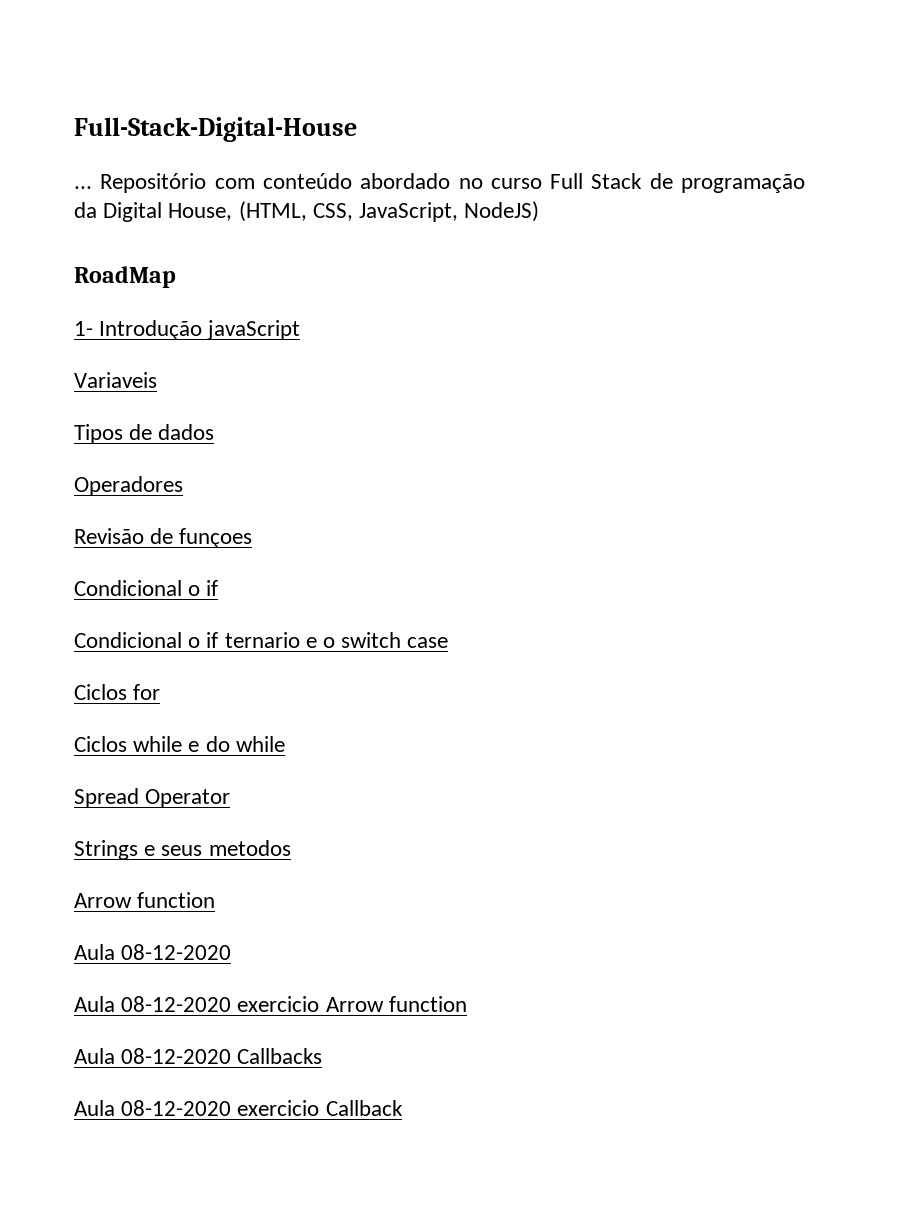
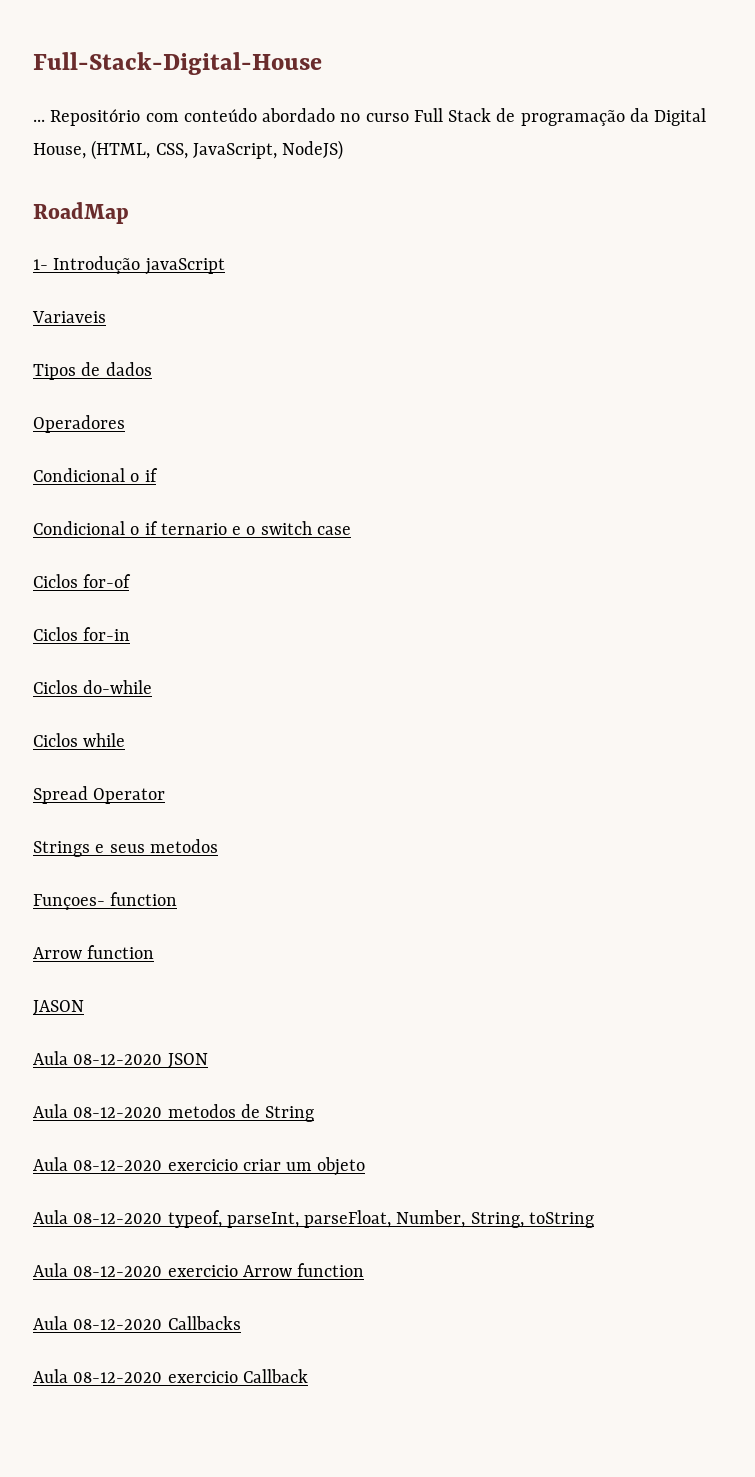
- Revisão de funçoes
- Ciclos for
- Ciclos while e do while
+ Ciclos for-of
+ Ciclos for-in
+ Ciclos do-while
+ Ciclos while
  Strings e seus metodos
+ Funçoes- function
  Arrow function
- Aula 08-12-2020
+ JASON
+ Aula 08-12-2020 JSON
+ Aula 08-12-2020 metodos de String
+ Aula 08-12-2020 exercicio criar um objeto
+ Aula 08-12-2020 typeof, parseInt, parseFloat, Number, String, toString

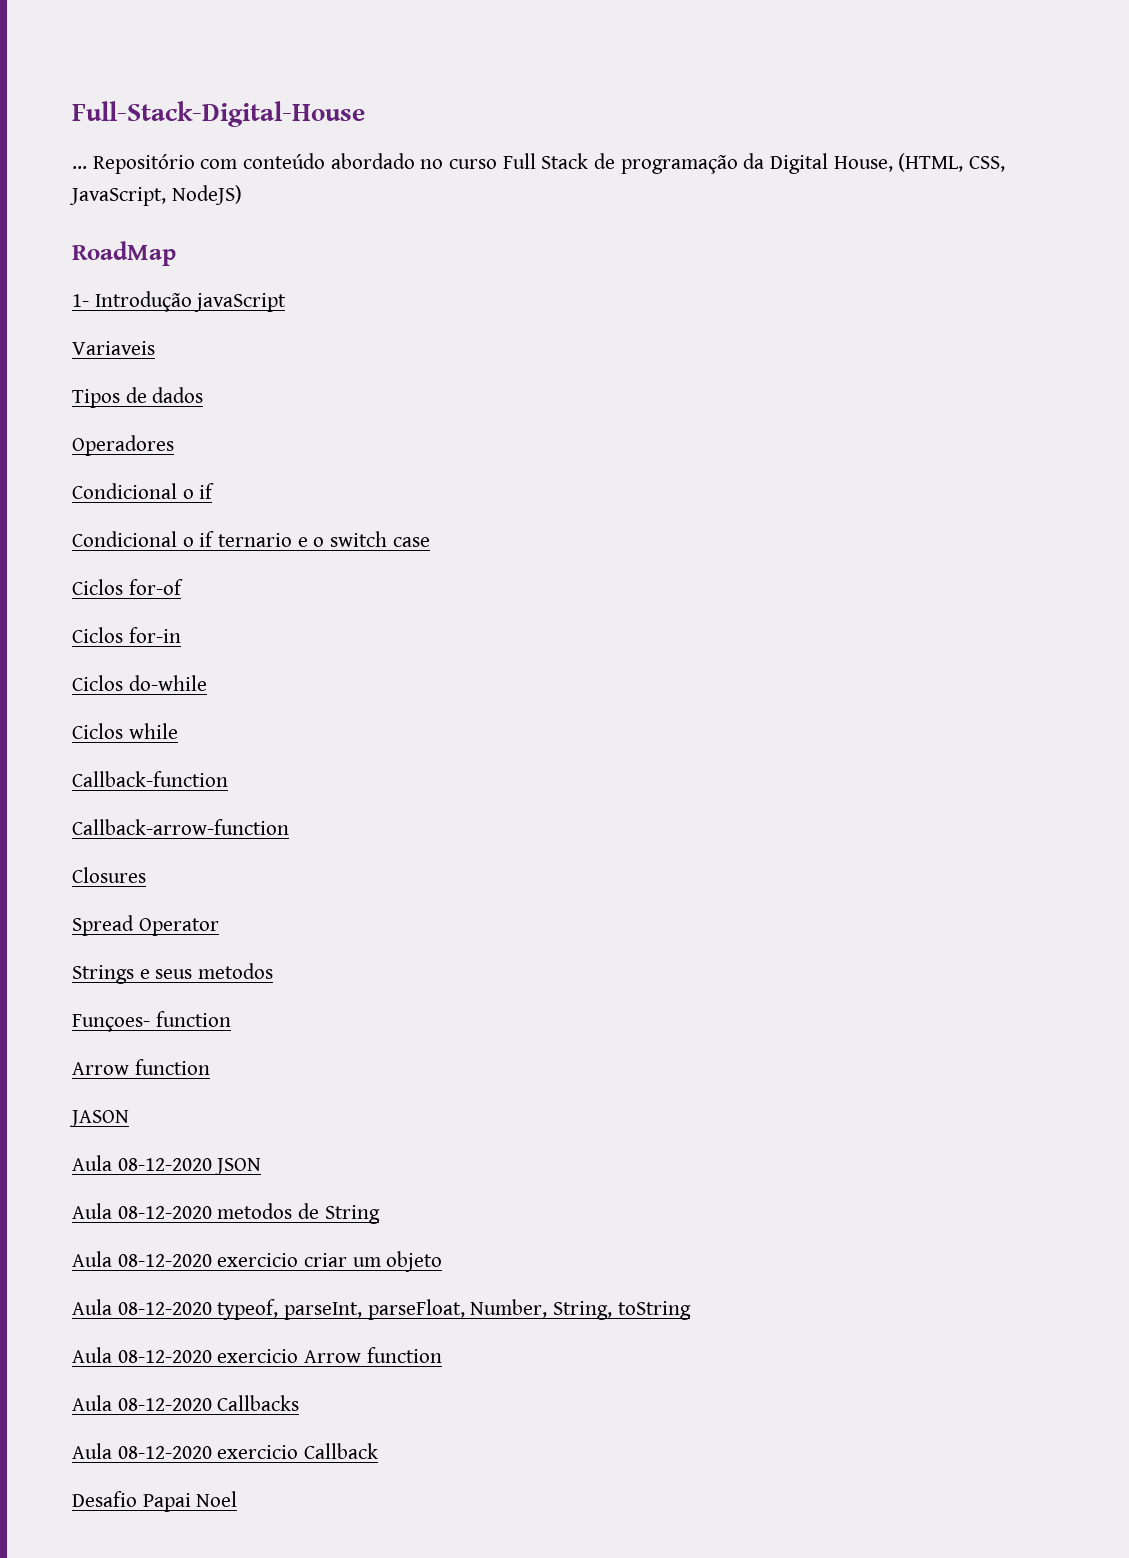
+ Callback-function
+ Callback-arrow-function
+ Closures
+ Desafio Papai Noel

